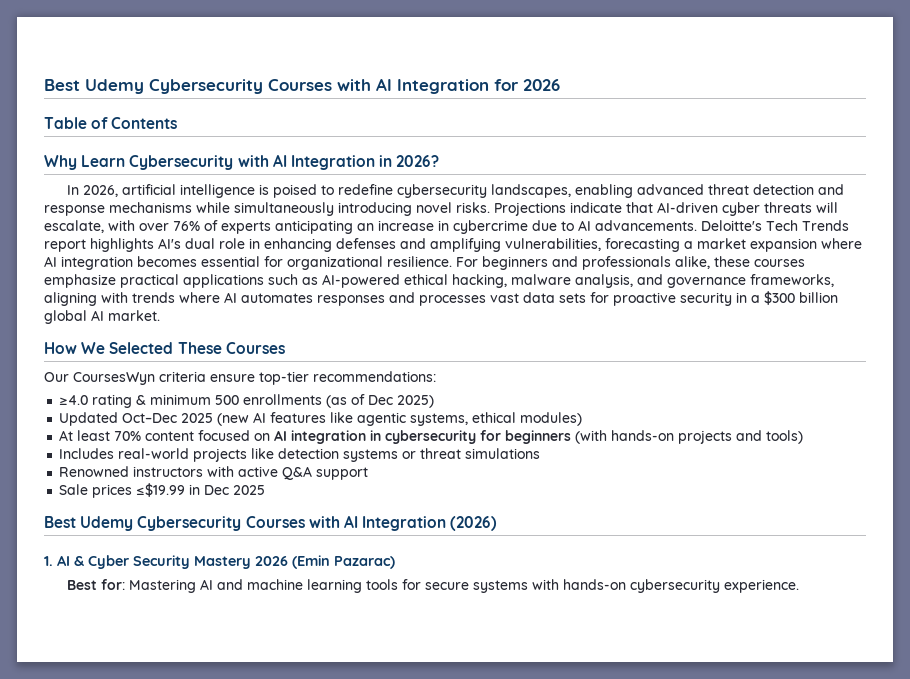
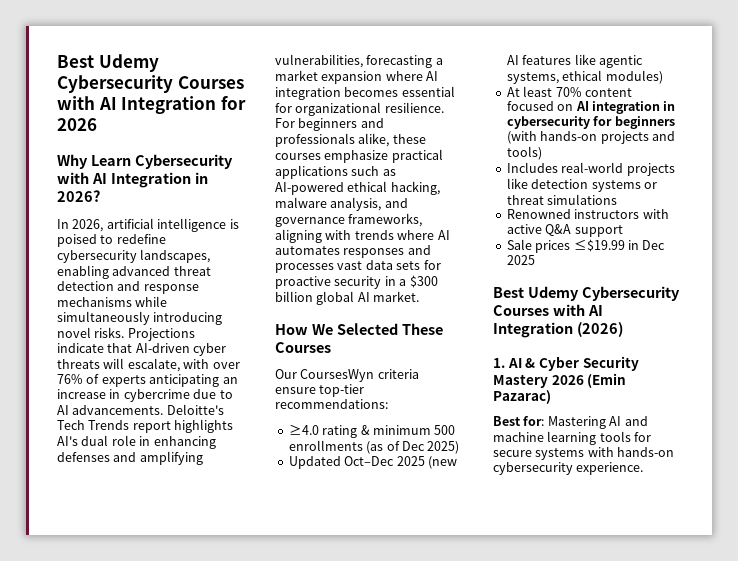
- Table of Contents

